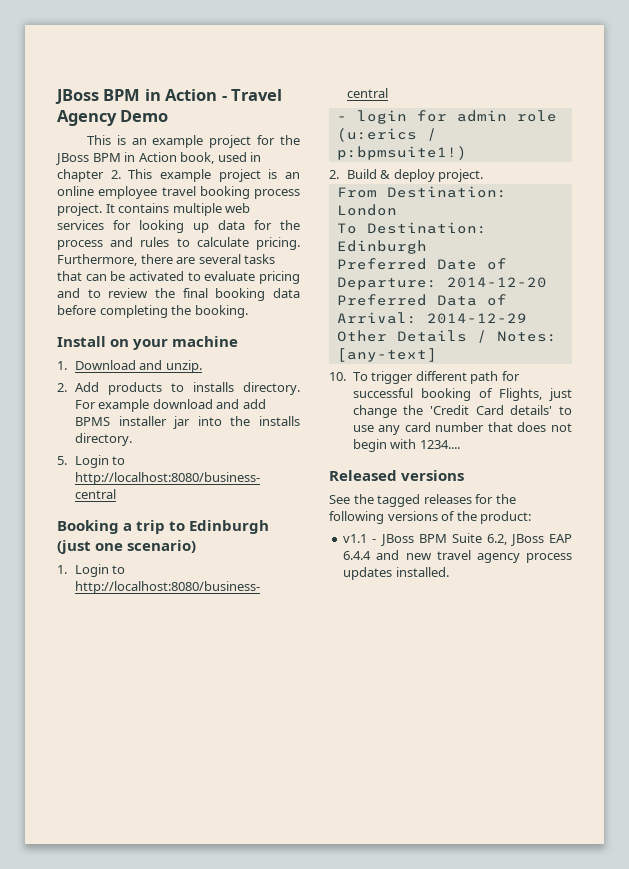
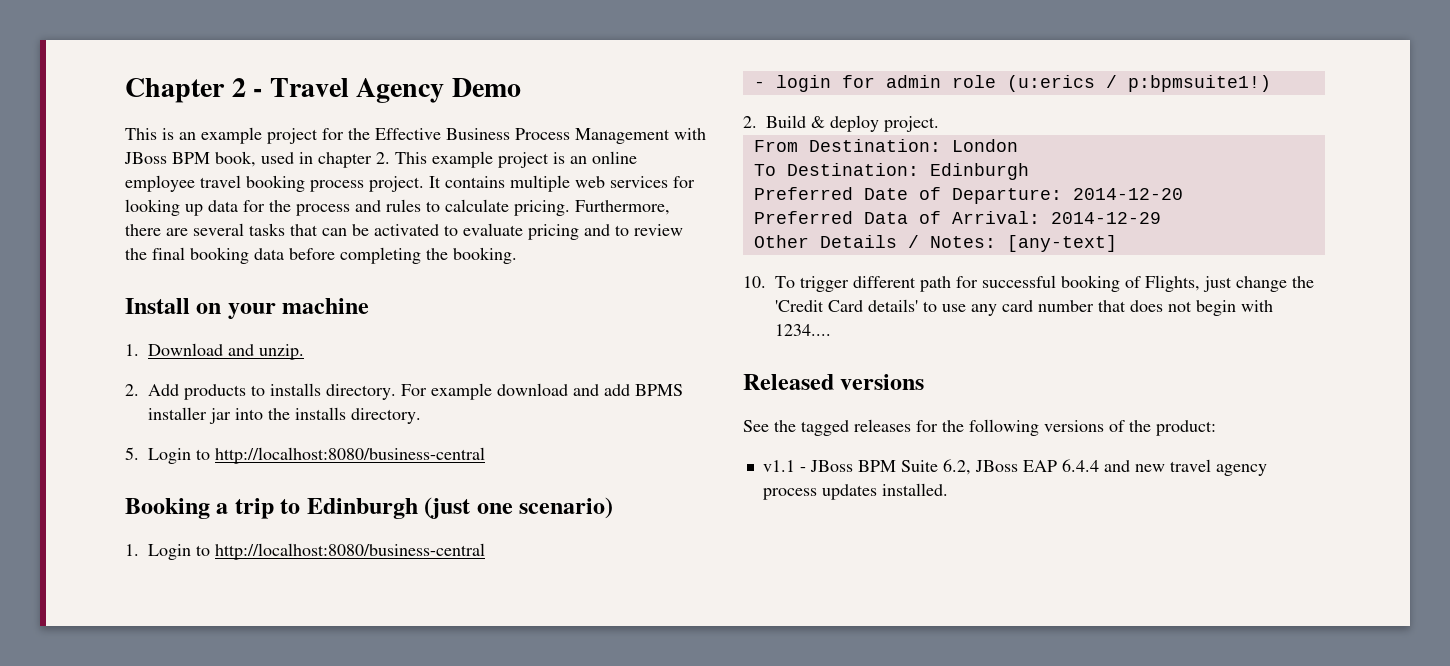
- JBoss BPM in Action - Travel Agency Demo
+ Chapter 2 - Travel Agency Demo
- This is an example project for the JBoss BPM in Action book, used in chapter 2. This example project is an online employee travel booking process project.
+ This is an example project for the Effective Business Process Management with JBoss BPM book, used in chapter 2. This example project is an online employee travel booking process project.

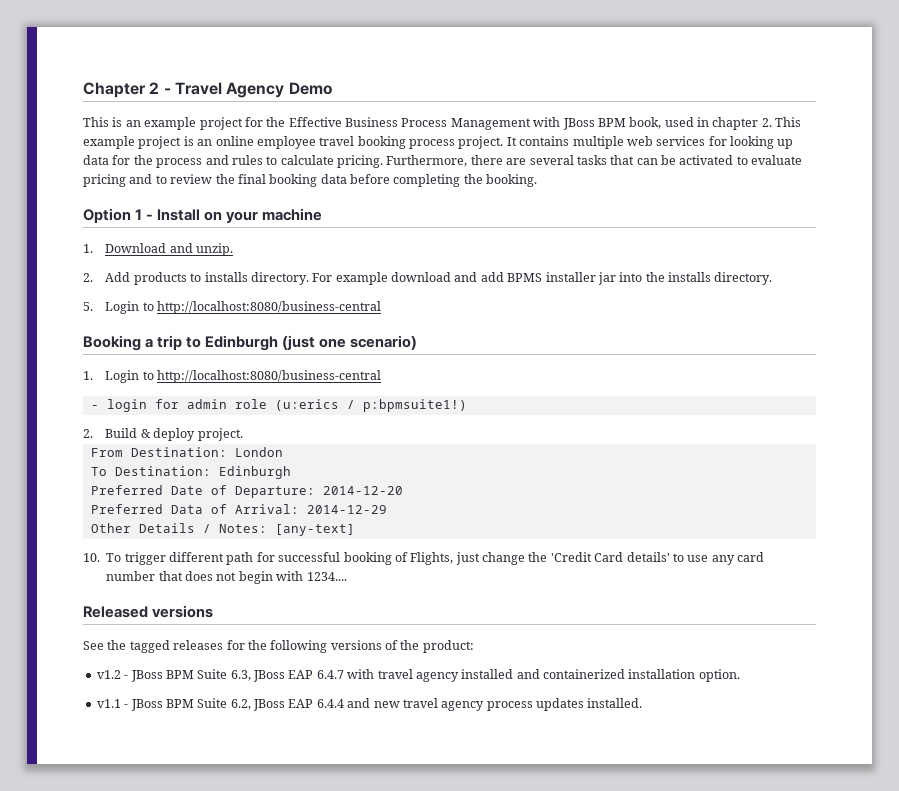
- Install on your machine
+ Option 1 - Install on your machine
+ v1.2 - JBoss BPM Suite 6.3, JBoss EAP 6.4.7 with travel agency installed and containerized installation option.

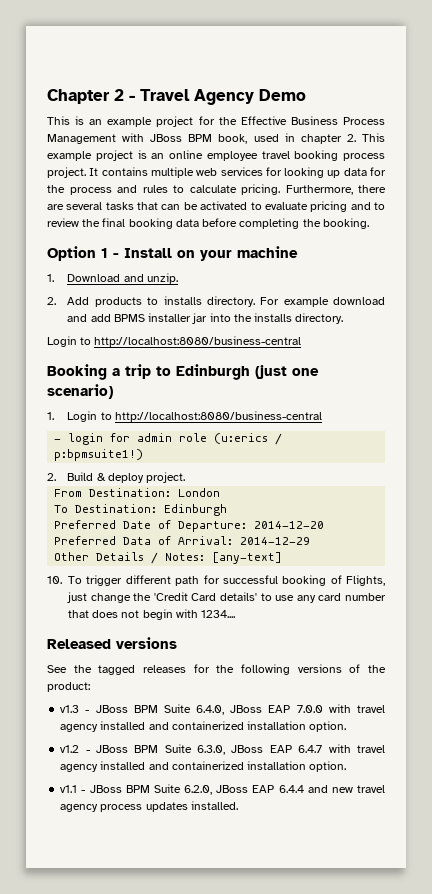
  For example download and add BPMS installer jar into the installs directory.
- 5. Login to http://localhost:8080/business-central
+ Login to http://localhost:8080/business-central
+ v1.3 - JBoss BPM Suite 6.4.0, JBoss EAP 7.0.0 with travel agency installed and containerized installation option.
- v1.2 - JBoss BPM Suite 6.3, JBoss EAP 6.4.7 with travel agency installed and containerized installation option.
+ v1.2 - JBoss BPM Suite 6.3.0, JBoss EAP 6.4.7 with travel agency installed and containerized installation option.
- v1.1 - JBoss BPM Suite 6.2, JBoss EAP 6.4.4 and new travel agency process updates installed.
+ v1.1 - JBoss BPM Suite 6.2.0, JBoss EAP 6.4.4 and new travel agency process updates installed.

